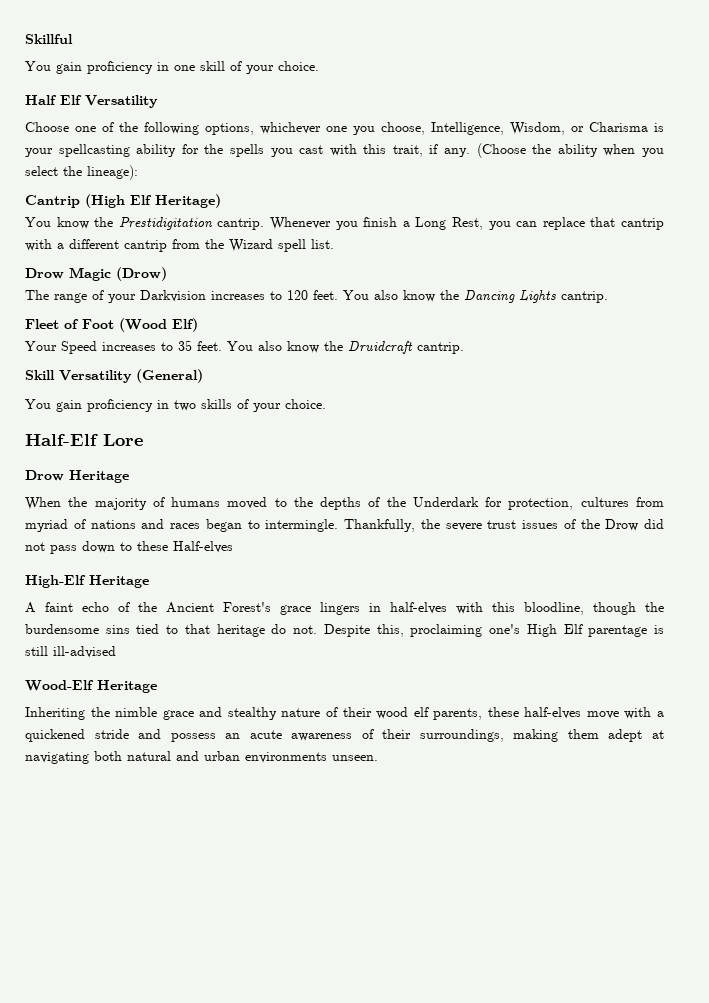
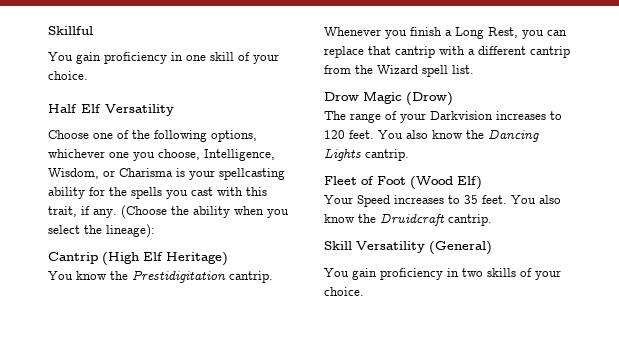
- Half-Elf Lore
- Drow Heritage
- When the majority of humans moved to the depths of the Underdark for protection, cultures from myriad of nations and races began to intermingle. Thankfully, the severe trust issues of the Drow did not pass down to these Half-elves
- High-Elf Heritage
- A faint echo of the Ancient Forest's grace lingers in half-elves with this bloodline, though the burdensome sins tied to that heritage do not. Despite this, proclaiming one's High Elf parentage is still ill-advised
- Wood-Elf Heritage
- Inheriting the nimble grace and stealthy nature of their wood elf parents, these half-elves move with a quickened stride and possess an acute awareness of their surroundings, making them adept at navigating both natural and urban environments unseen.

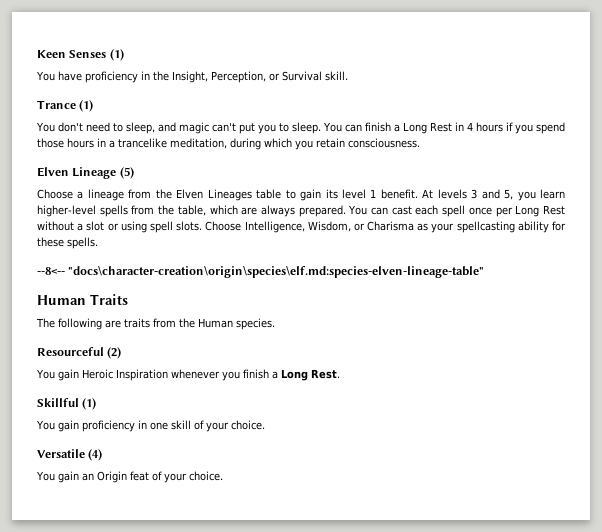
+ Keen Senses (1)
+ You have proficiency in the Insight, Perception, or Survival skill.
+ Trance (1)
+ You don't need to sleep, and magic can't put you to sleep. You can finish a Long Rest in 4 hours if you spend those hours in a trancelike meditation, during which you retain consciousness.
+ Elven Lineage (5)
+ Choose a lineage from the Elven Lineages table to gain its level 1 benefit. At levels 3 and 5, you learn higher-level spells from the table, which are always prepared. You can cast each spell once per Long Rest without a slot or using spell slots. Choose Intelligence, Wisdom, or Charisma as your spellcasting ability for these spells.
+ --8<-- "docs\character-creation\origin\species\elf.md:species-elven-lineage-table"
+ Human Traits
+ The following are traits from the Human species.
+ Resourceful (2)
+ You gain Heroic Inspiration whenever you finish a Long Rest.
- Skillful
+ Skillful (1)
- Half Elf Versatility
- Choose one of the following options, whichever one you choose, Intelligence, Wisdom, or Charisma is your spellcasting ability for the spells you cast with this trait, if any. (Choose the ability when you select the lineage):
- Cantrip (High Elf Heritage)
- You know the Prestidigitation cantrip. Whenever you finish a Long Rest, you can replace that cantrip with a different cantrip from the Wizard spell list.
- Drow Magic (Drow)
- The range of your Darkvision increases to 120 feet. You also know the Dancing Lights cantrip.
- Fleet of Foot (Wood Elf)
- Your Speed increases to 35 feet. You also know the Druidcraft cantrip.
- Skill Versatility (General)
- You gain proficiency in two skills of your choice.
+ Versatile (4)
+ You gain an Origin feat of your choice.

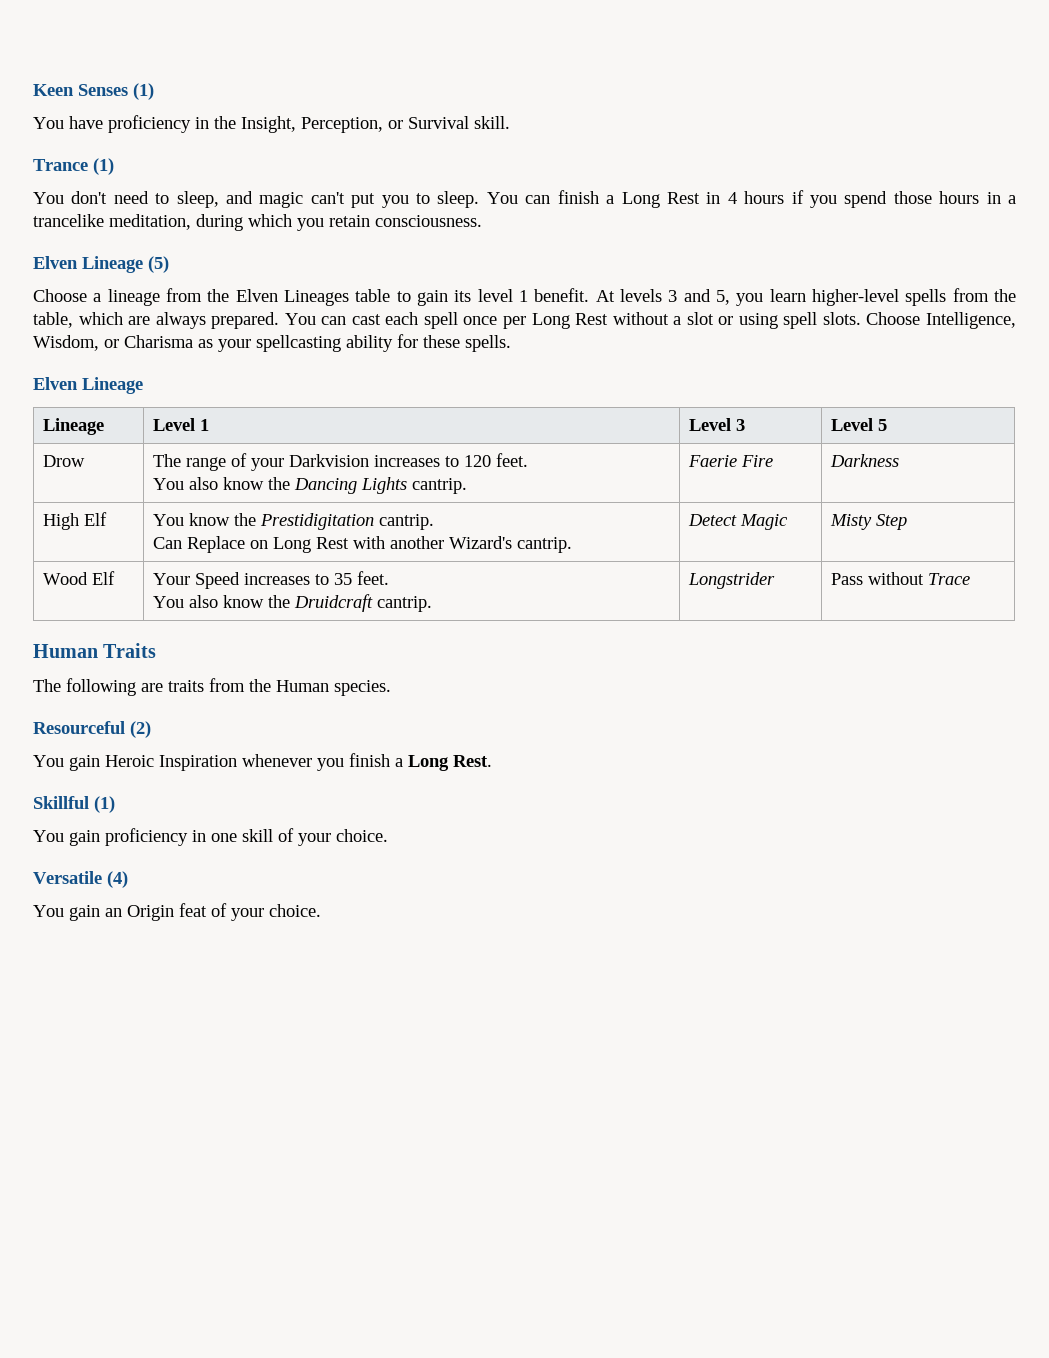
  Choose Intelligence, Wisdom, or Charisma as your spellcasting ability for these spells.
- --8<-- "docs\character-creation\origin\species\elf.md:species-elven-lineage-table"
+ Elven Lineage
+ Lineage | Level 1 | Level 3 | Level 5
+ Drow | The range of your Darkvision increases to 120 feet.
+ You also know the Dancing Lights cantrip. | Faerie Fire | Darkness
+ High Elf | You know the Prestidigitation cantrip.
+ Can Replace on Long Rest with another Wizard's cantrip. | Detect Magic | Misty Step
+ Wood Elf | Your Speed increases to 35 feet.
+ You also know the Druidcraft cantrip. | Longstrider | Pass without Trace

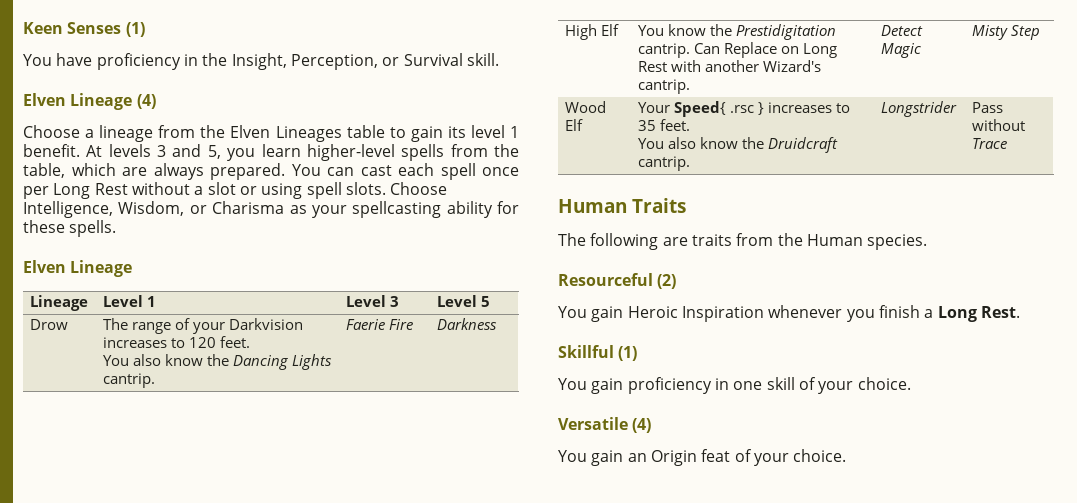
- Trance (1)
- You don't need to sleep, and magic can't put you to sleep. You can finish a Long Rest in 4 hours if you spend those hours in a trancelike meditation, during which you retain consciousness.
- Elven Lineage (5)
+ Elven Lineage (4)
- High Elf | You know the Prestidigitation cantrip.
- Can Replace on Long Rest with another Wizard's cantrip. | Detect Magic | Misty Step
+ High Elf | You know the Prestidigitation cantrip. Can Replace on Long Rest with another Wizard's cantrip. | Detect Magic | Misty Step
- Wood Elf | Your Speed increases to 35 feet.
+ Wood Elf | Your Speed{ .rsc } increases to 35 feet.

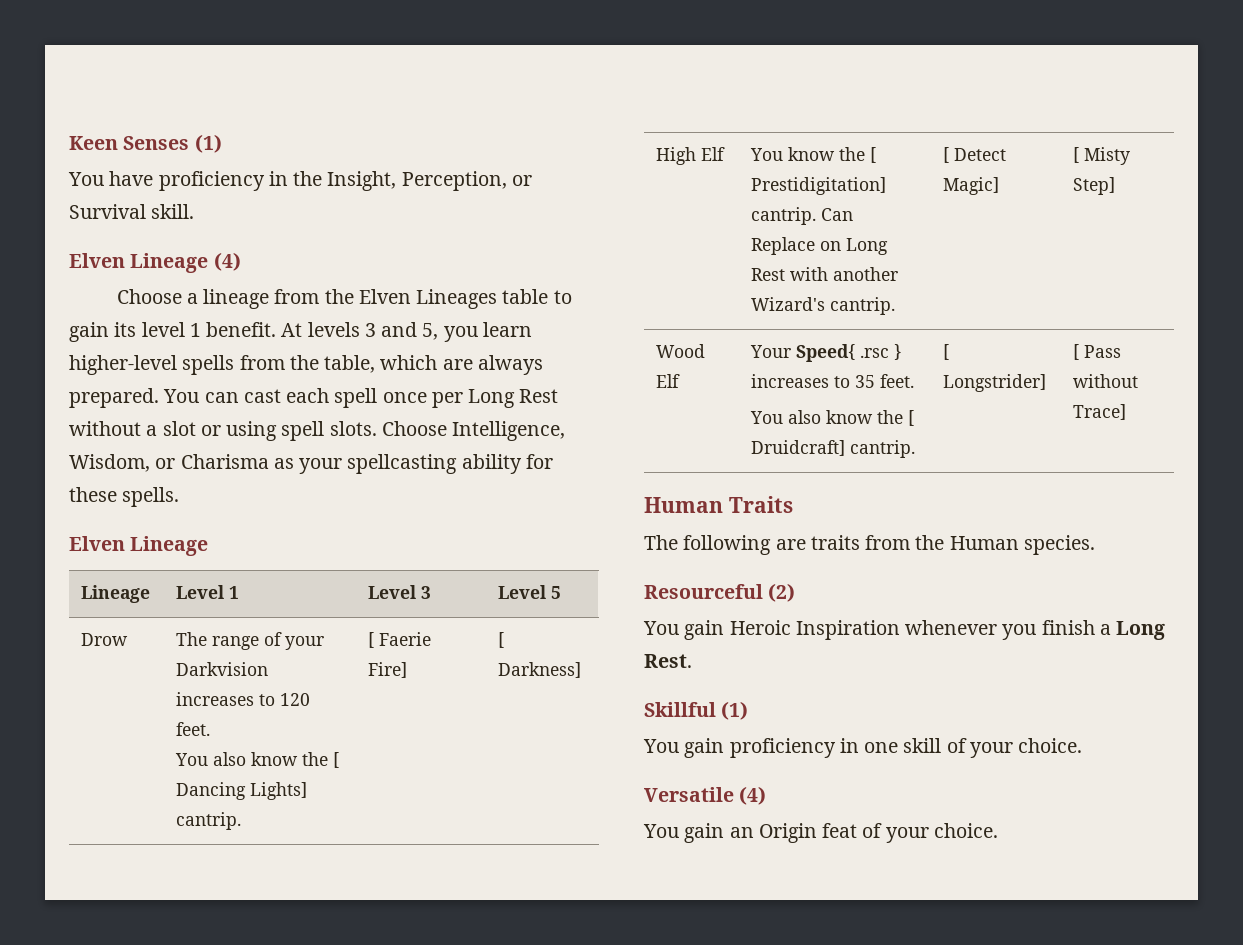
  Drow | The range of your Darkvision increases to 120 feet.
- You also know the Dancing Lights cantrip. | Faerie Fire | Darkness
+ You also know the [ Dancing Lights] cantrip. | [ Faerie Fire] | [ Darkness]
- High Elf | You know the Prestidigitation cantrip. Can Replace on Long Rest with another Wizard's cantrip. | Detect Magic | Misty Step
+ High Elf | You know the [ Prestidigitation] cantrip. Can Replace on Long Rest with another Wizard's cantrip. | [ Detect Magic] | [ Misty Step]
  Wood Elf | Your Speed{ .rsc } increases to 35 feet.
- You also know the Druidcraft cantrip. | Longstrider | Pass without Trace
+ You also know the [ Druidcraft] cantrip. | [ Longstrider] | [ Pass without Trace]

